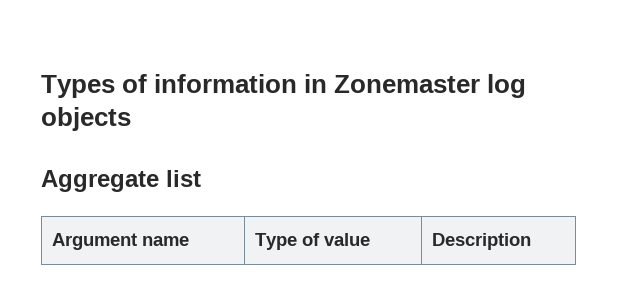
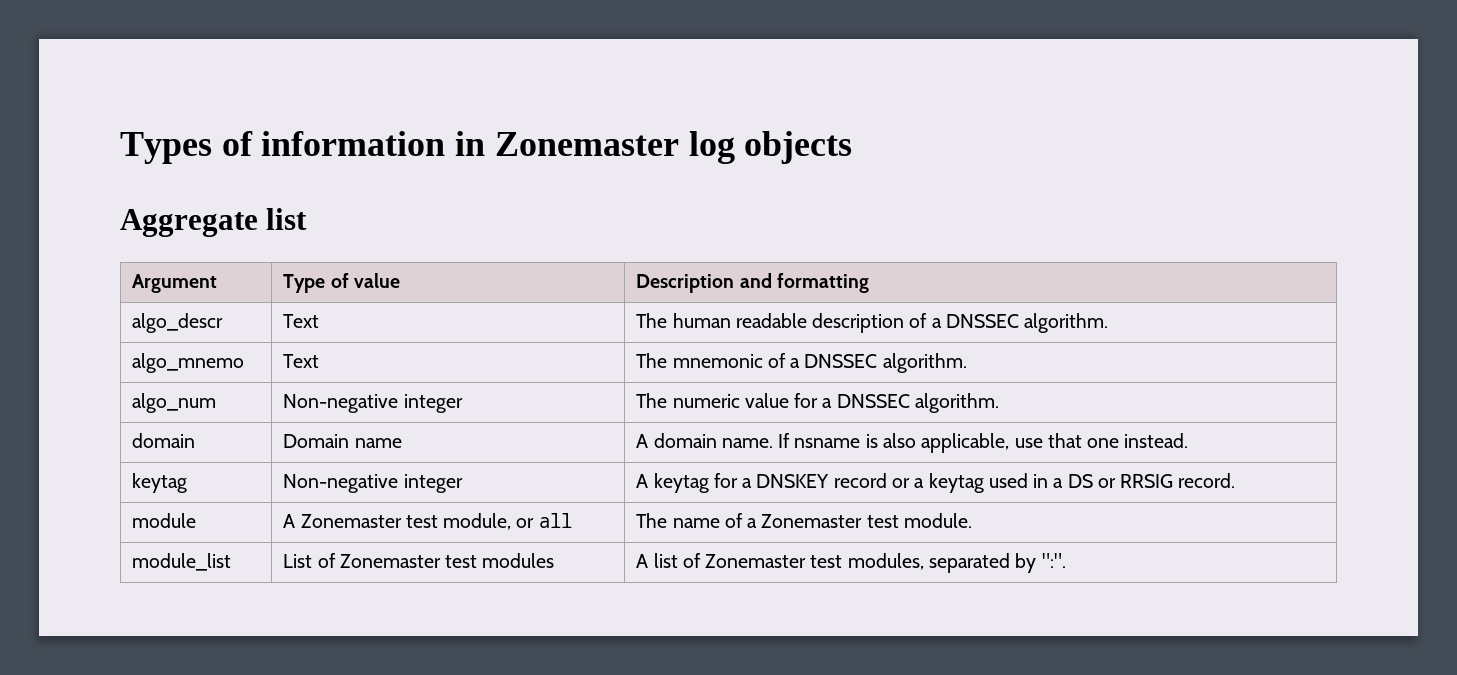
- Argument name | Type of value | Description
+ Argument | Type of value | Description and formatting
+ algo_descr | Text | The human readable description of a DNSSEC algorithm.
+ algo_mnemo | Text | The mnemonic of a DNSSEC algorithm.
+ algo_num | Non-negative integer | The numeric value for a DNSSEC algorithm.
+ domain | Domain name | A domain name. If nsname is also applicable, use that one instead.
+ keytag | Non-negative integer | A keytag for a DNSKEY record or a keytag used in a DS or RRSIG record.
+ module | A Zonemaster test module, or all | The name of a Zonemaster test module.
+ module_list | List of Zonemaster test modules | A list of Zonemaster test modules, separated by ":".

